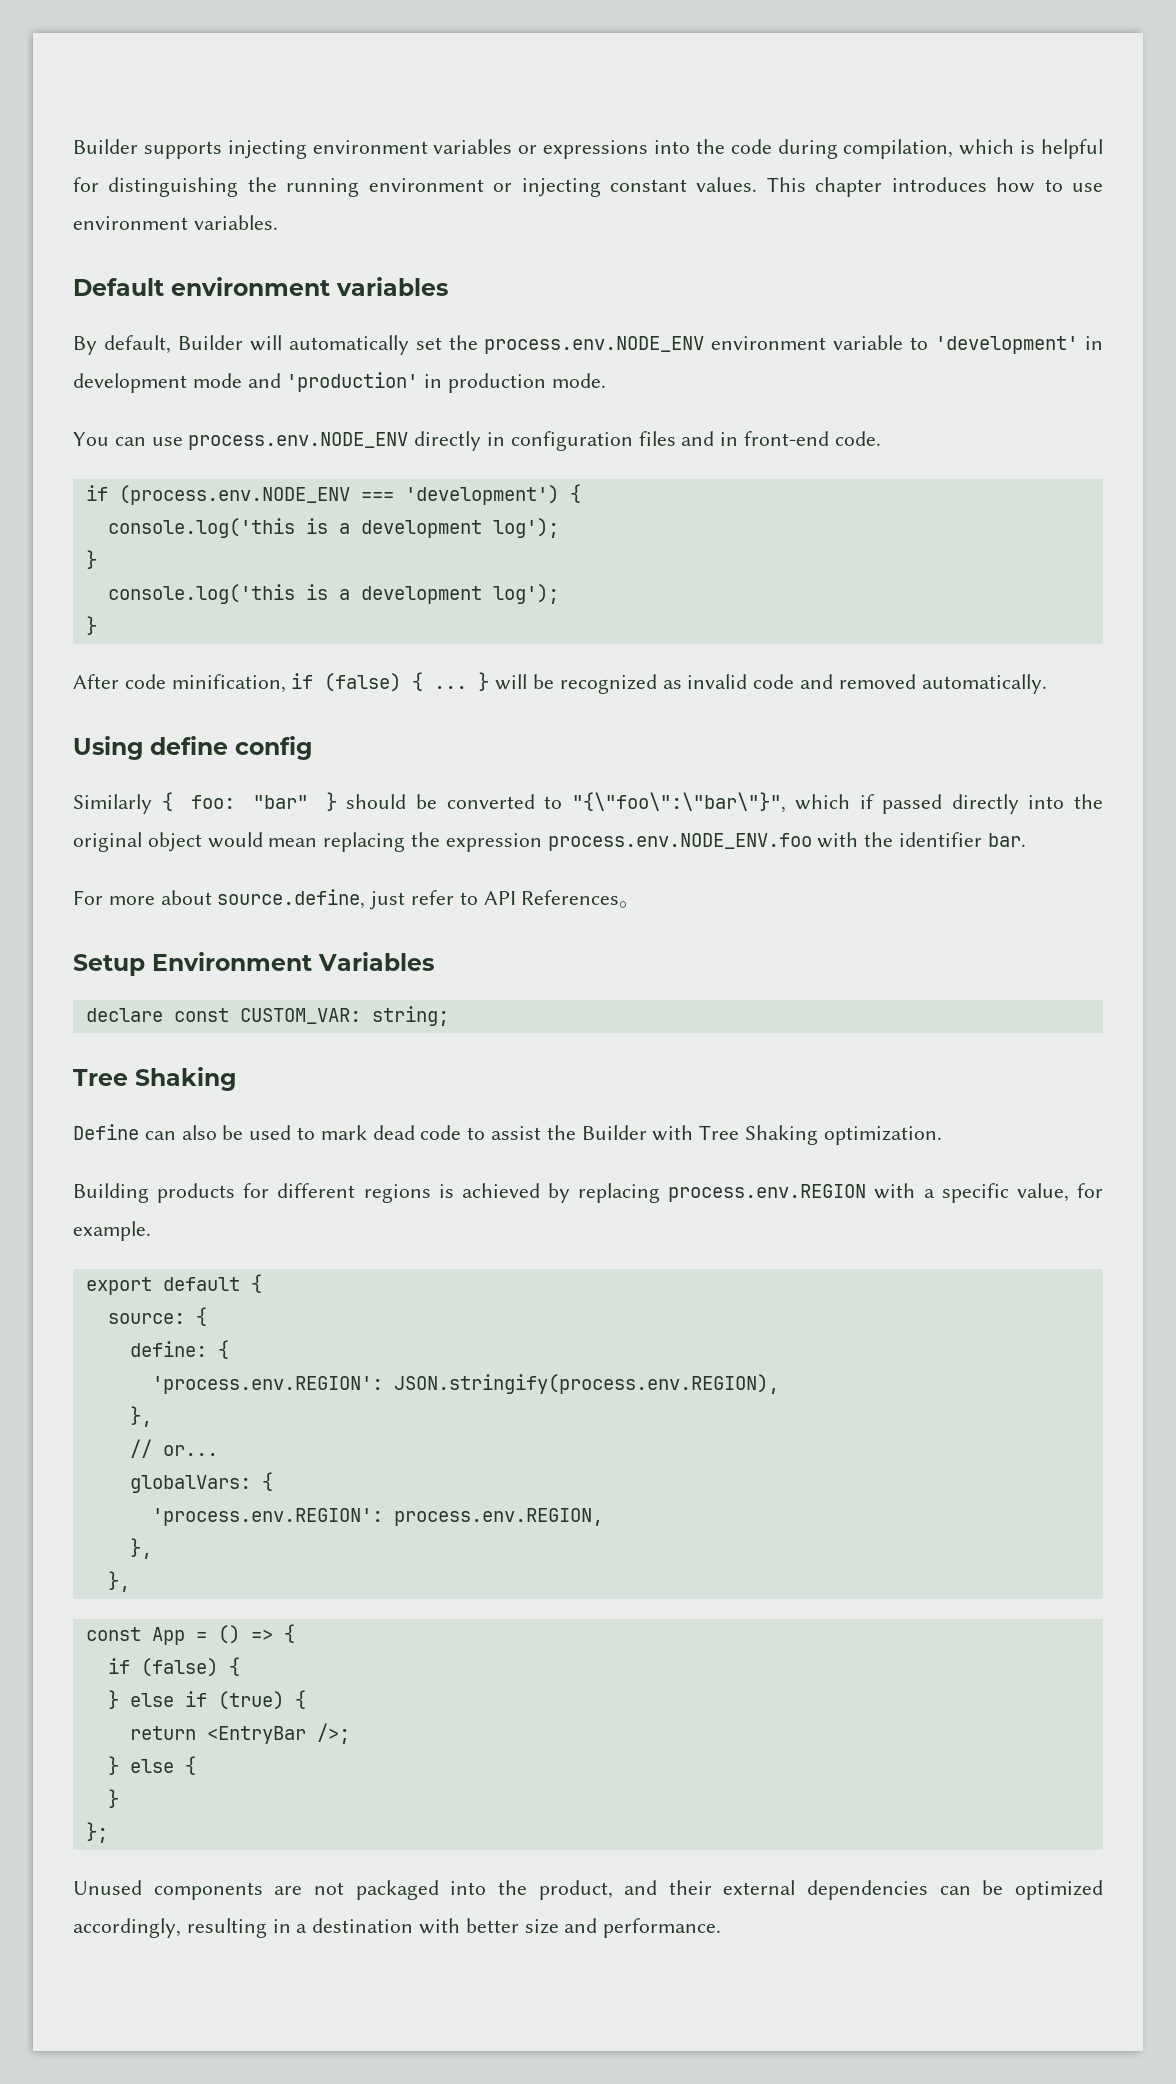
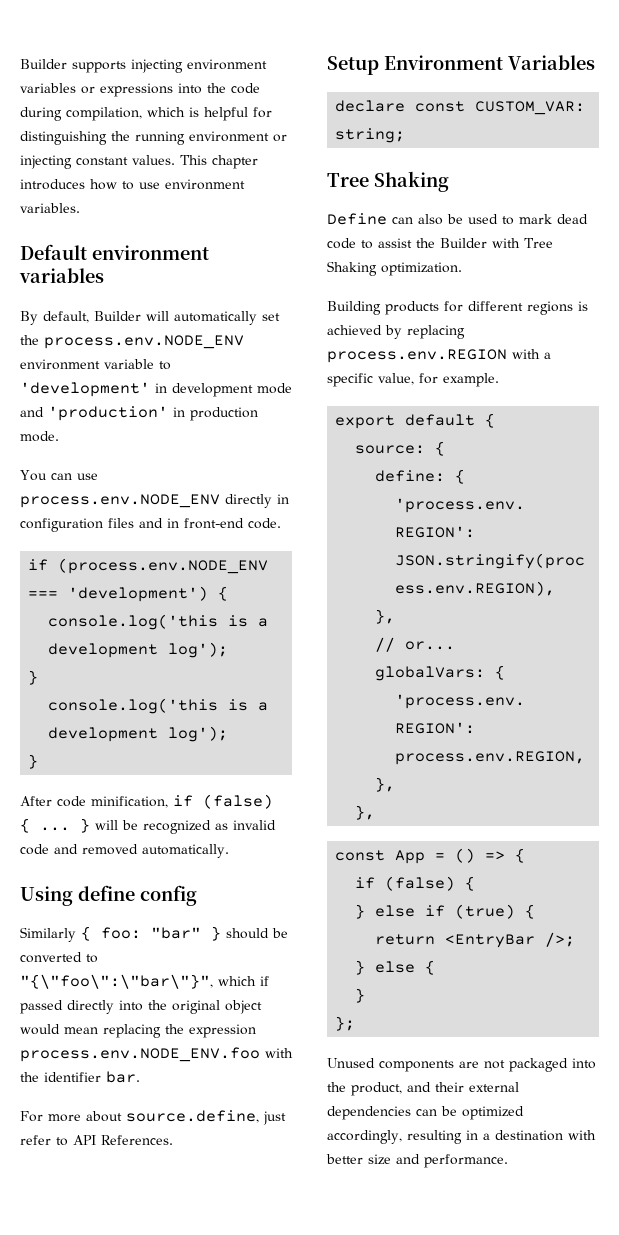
- For more about source.define, just refer to API References。
+ For more about source.define, just refer to API References.

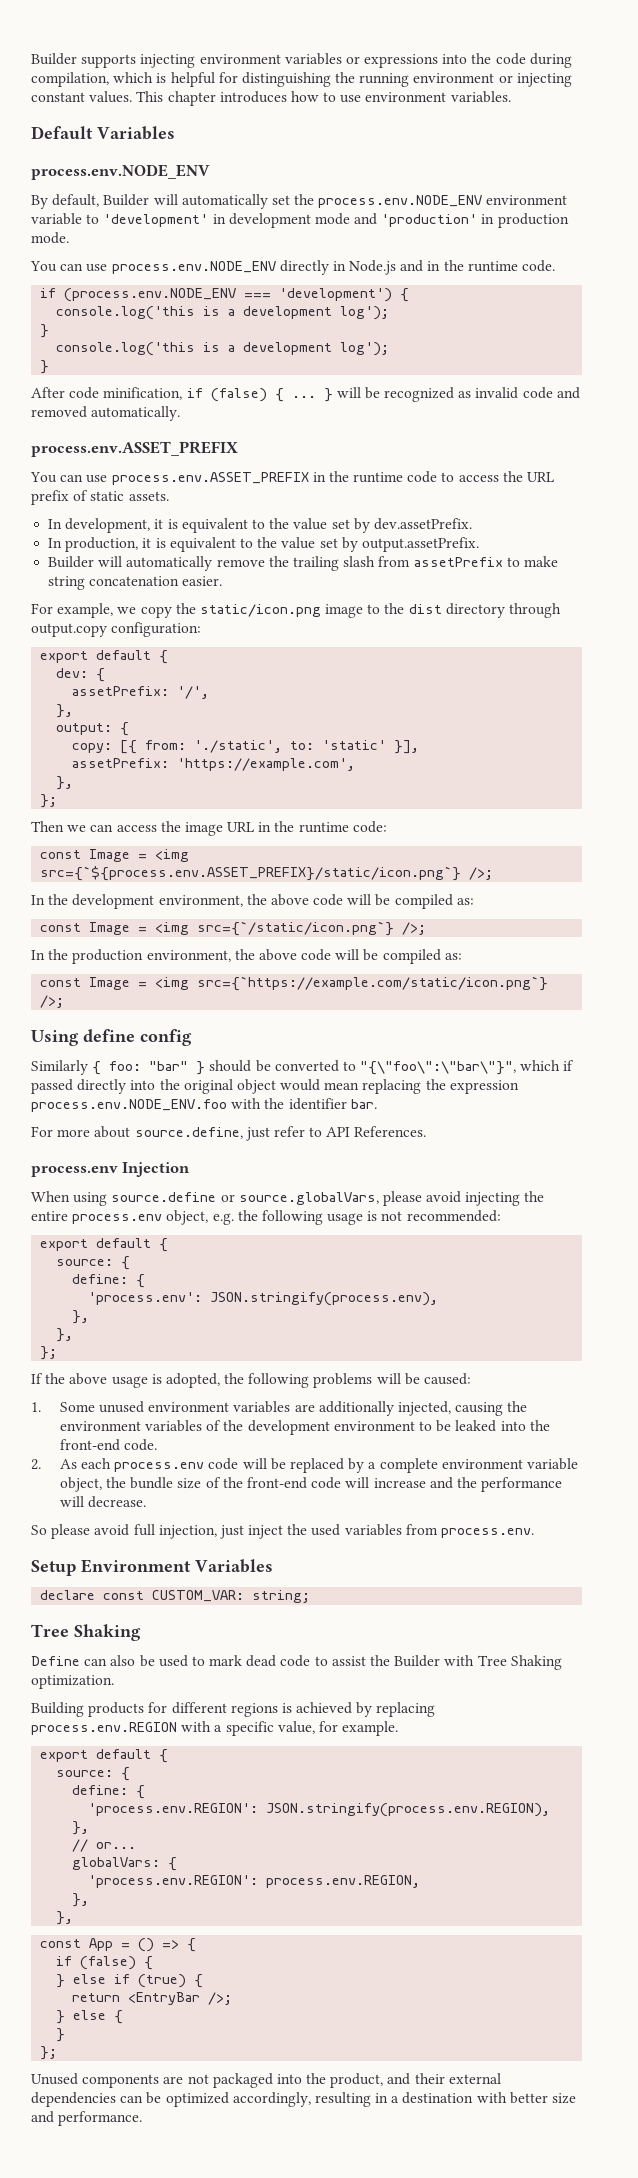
- Default environment variables
+ Default Variables
+ process.env.NODE_ENV
- You can use process.env.NODE_ENV directly in configuration files and in front-end code.
+ You can use process.env.NODE_ENV directly in Node.js and in the runtime code.
  } will be recognized as invalid code and removed automatically.
+ process.env.ASSET_PREFIX
+ You can use process.env.ASSET_PREFIX in the runtime code to access the URL prefix of static assets.
+ In development, it is equivalent to the value set by dev.assetPrefix.
+ In production, it is equivalent to the value set by output.assetPrefix.
+ Builder will automatically remove the trailing slash from assetPrefix to make string concatenation easier.
+ For example, we copy the static/icon.png image to the dist directory through output.copy configuration:
+ export default {
+ dev: {
+ assetPrefix: '/',
+ },
+ output: {
+ copy: [{ from: './static', to: 'static' }],
+ assetPrefix: 'https://example.com',
+ },
+ };
+ Then we can access the image URL in the runtime code:
+ const Image = <img src={`${process.env.ASSET_PREFIX}/static/icon.png`} />;
+ In the development environment, the above code will be compiled as:
+ const Image = <img src={`/static/icon.png`} />;
+ In the production environment, the above code will be compiled as:
+ const Image = <img src={`https://example.com/static/icon.png`} />;
+ process.env Injection
+ When using source.define or source.globalVars, please avoid injecting the entire process.env object, e.g. the following usage is not recommended:
+ export default {
+ source: {
+ define: {
+ 'process.env': JSON.stringify(process.env),
+ },
+ },
+ };
+ If the above usage is adopted, the following problems will be caused:
+ 1. Some unused environment variables are additionally injected, causing the environment variables of the development environment to be leaked into the front-end code.
+ 2. As each process.env code will be replaced by a complete environment variable object, the bundle size of the front-end code will increase and the performance will decrease.
+ So please avoid full injection, just inject the used variables from process.env.

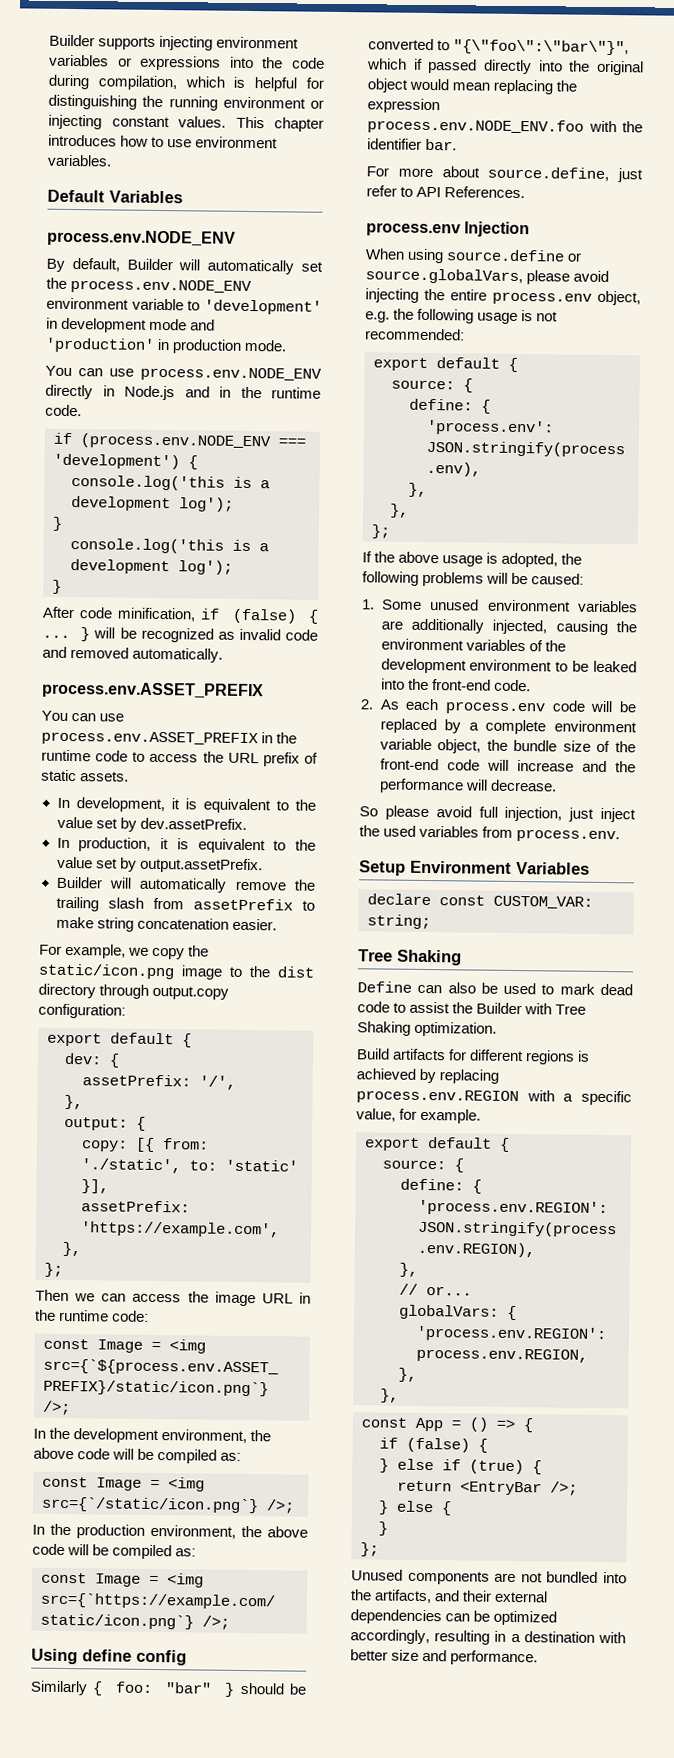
- Building products for different regions is achieved by replacing process.env.REGION with a specific value, for example.
+ Build artifacts for different regions is achieved by replacing process.env.REGION with a specific value, for example.
- Unused components are not packaged into the product, and their external dependencies can be optimized accordingly, resulting in a destination with better size and performance.
+ Unused components are not bundled into the artifacts, and their external dependencies can be optimized accordingly, resulting in a destination with better size and performance.

